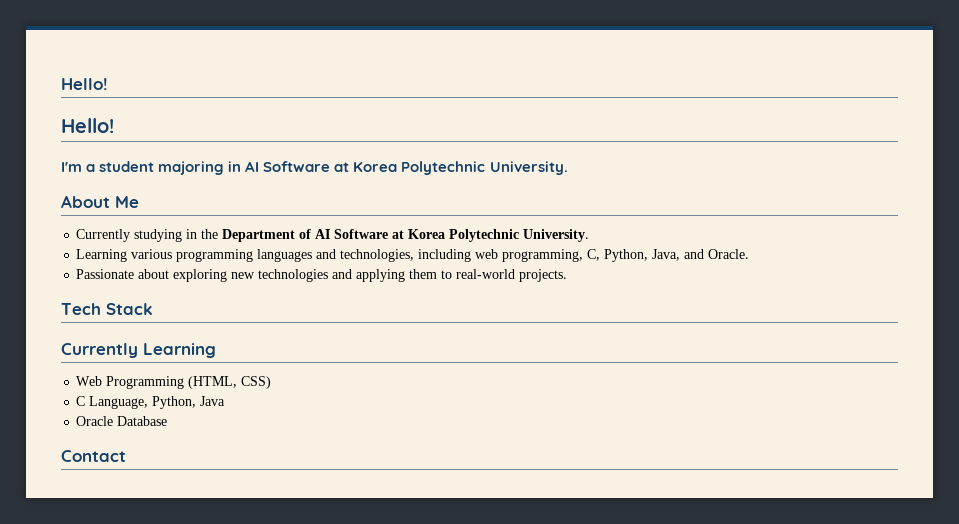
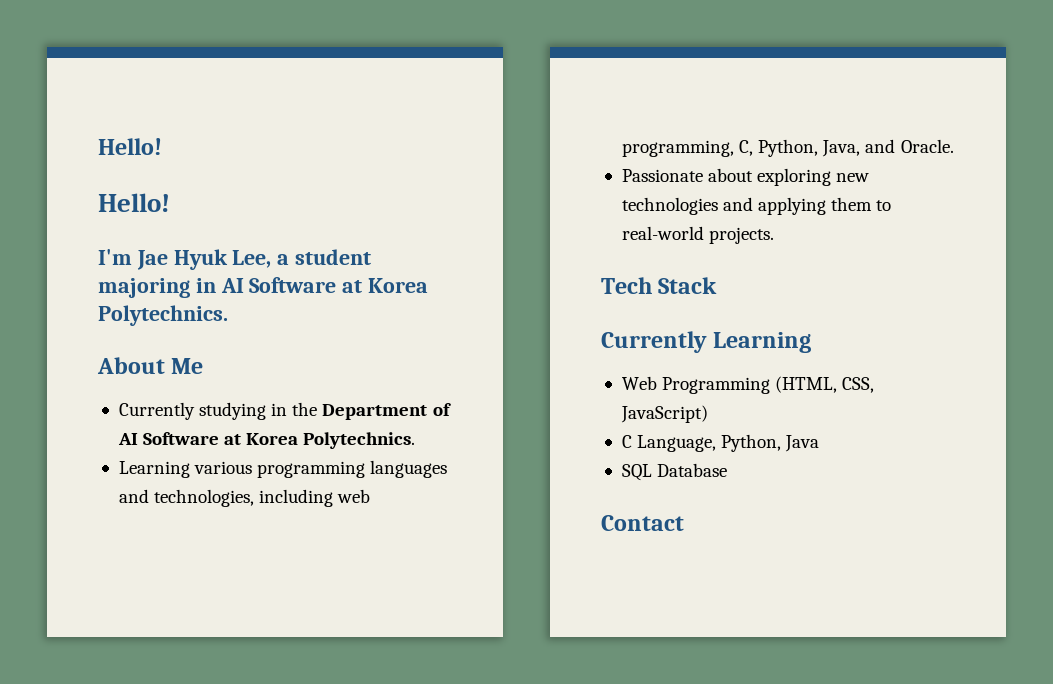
- I'm a student majoring in AI Software at Korea Polytechnic University.
+ I'm Jae Hyuk Lee, a student majoring in AI Software at Korea Polytechnics.
- Currently studying in the Department of AI Software at Korea Polytechnic University.
+ Currently studying in the Department of AI Software at Korea Polytechnics.
- Web Programming (HTML, CSS)
+ Web Programming (HTML, CSS, JavaScript)
- Oracle Database
+ SQL Database

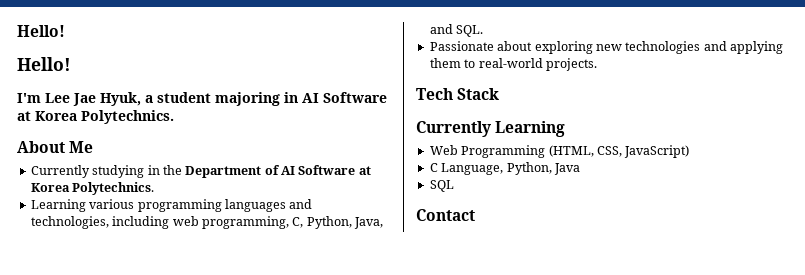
- I'm Jae Hyuk Lee, a student majoring in AI Software at Korea Polytechnics.
+ I'm Lee Jae Hyuk, a student majoring in AI Software at Korea Polytechnics.
- Learning various programming languages and technologies, including web programming, C, Python, Java, and Oracle.
+ Learning various programming languages and technologies, including web programming, C, Python, Java, and SQL.
- SQL Database
+ SQL

